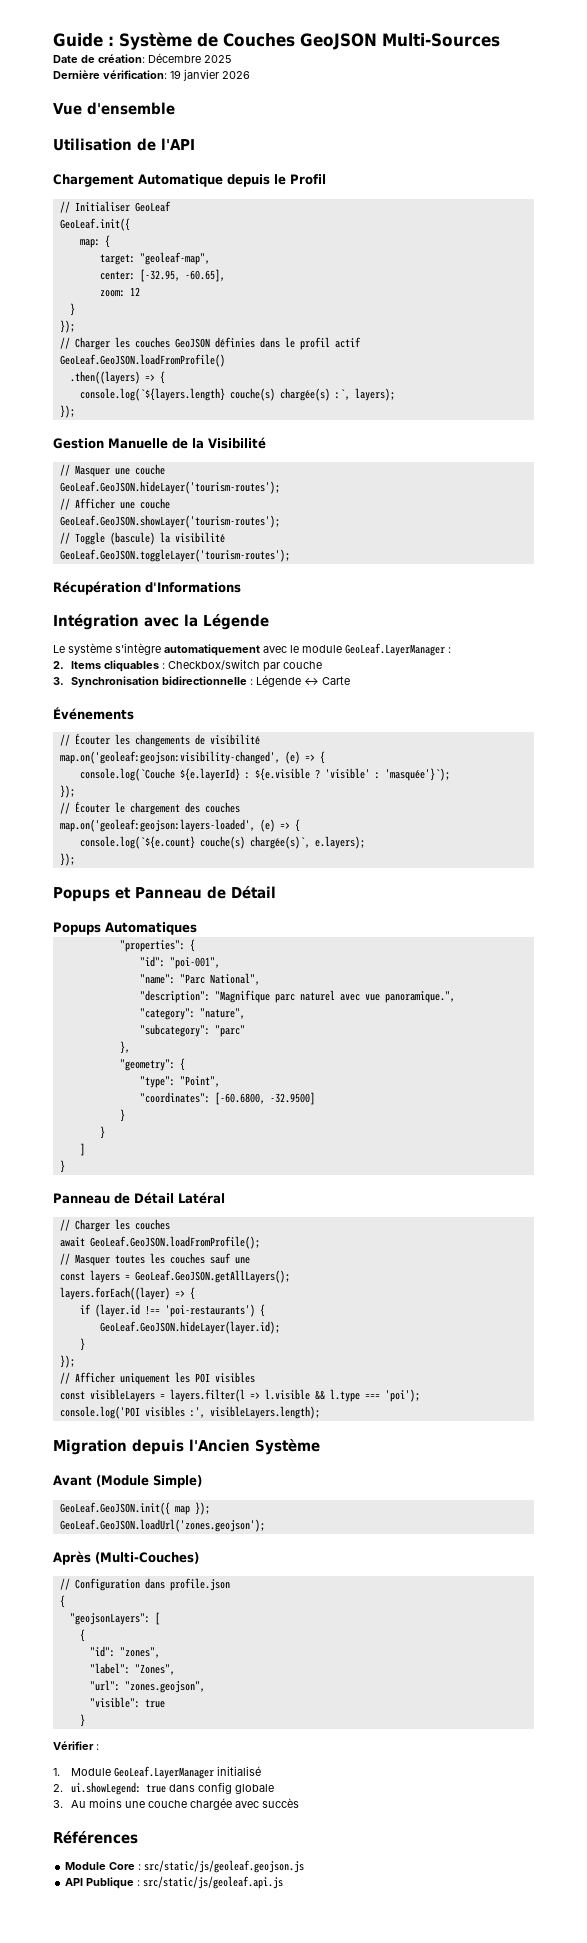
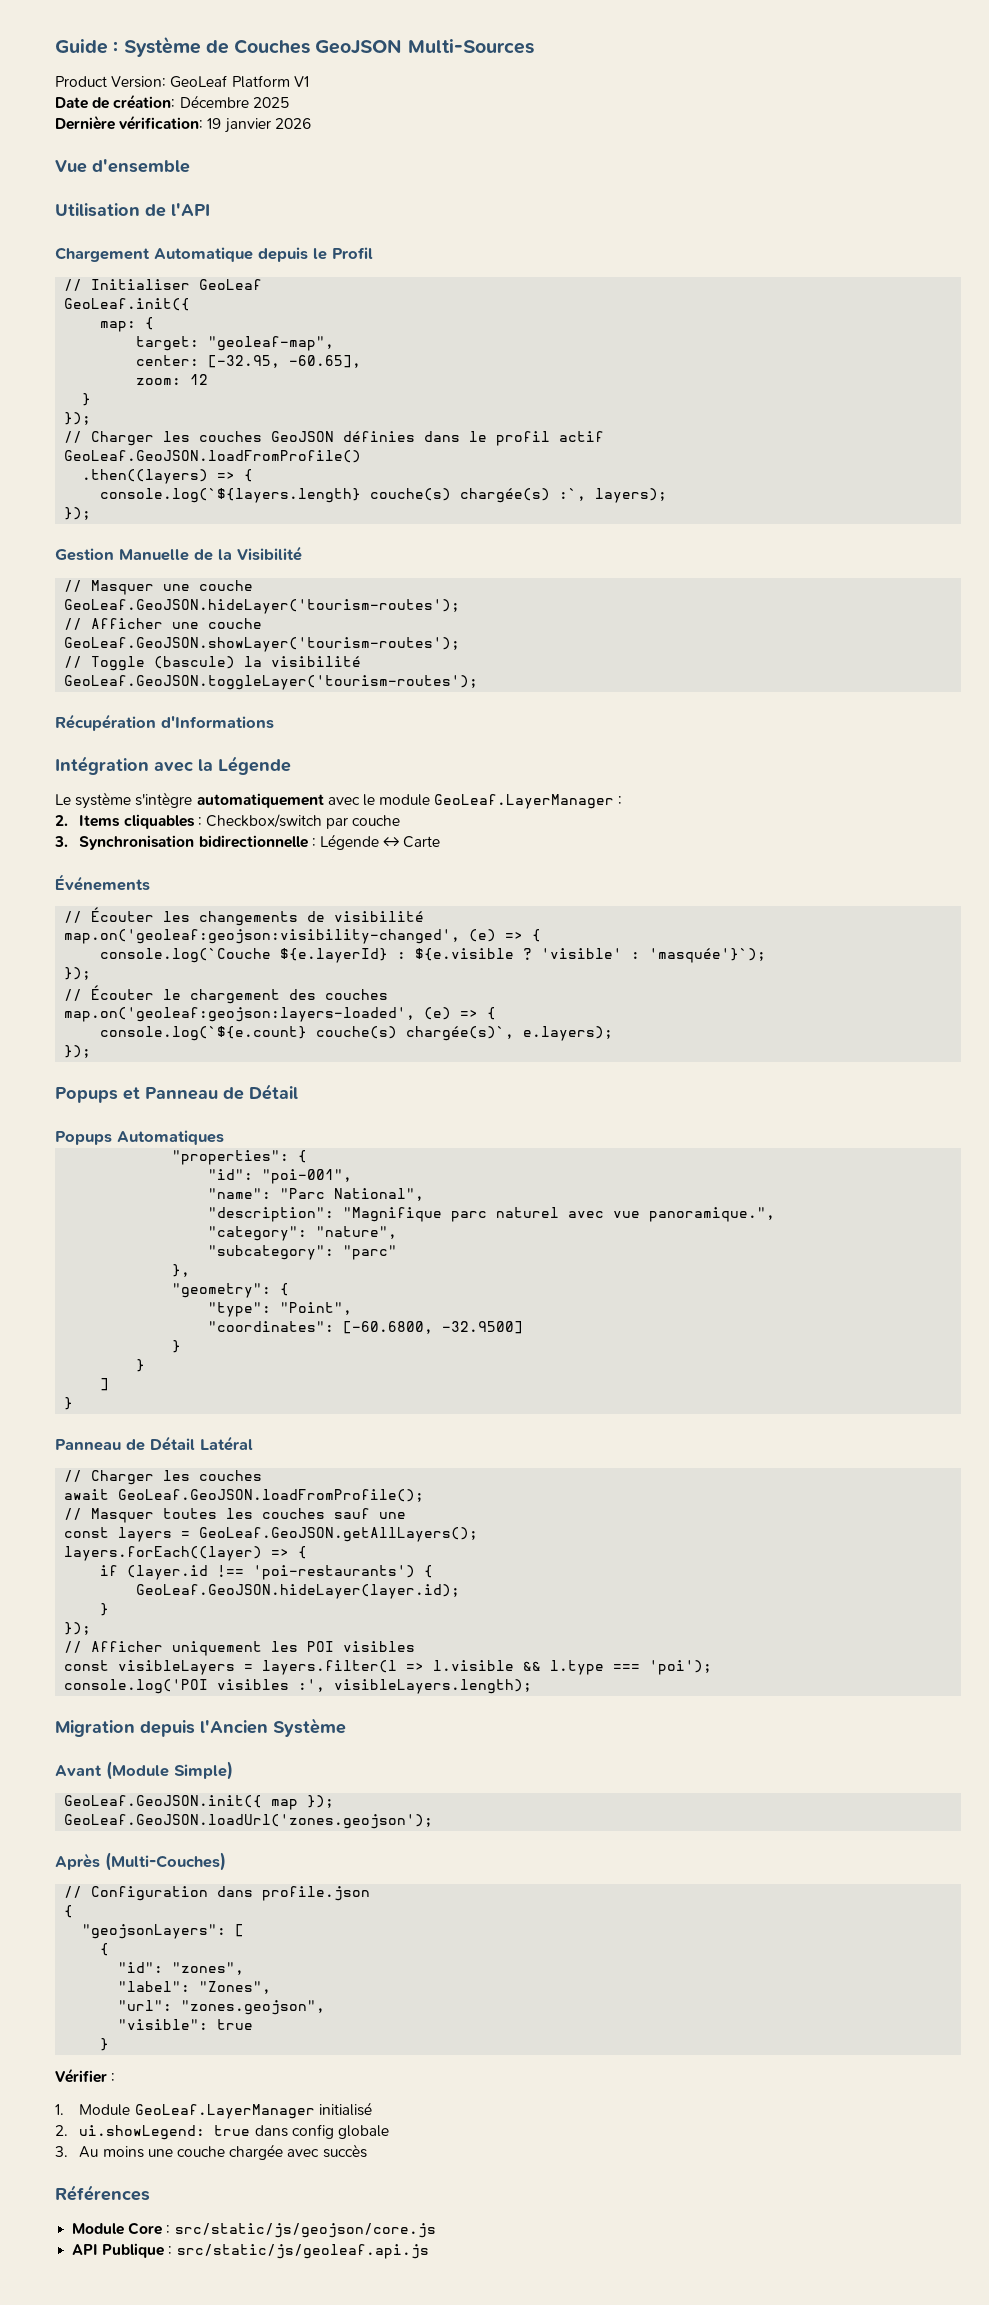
+ Product Version: GeoLeaf Platform V1
- Module Core : src/static/js/geoleaf.geojson.js
+ Module Core : src/static/js/geojson/core.js

